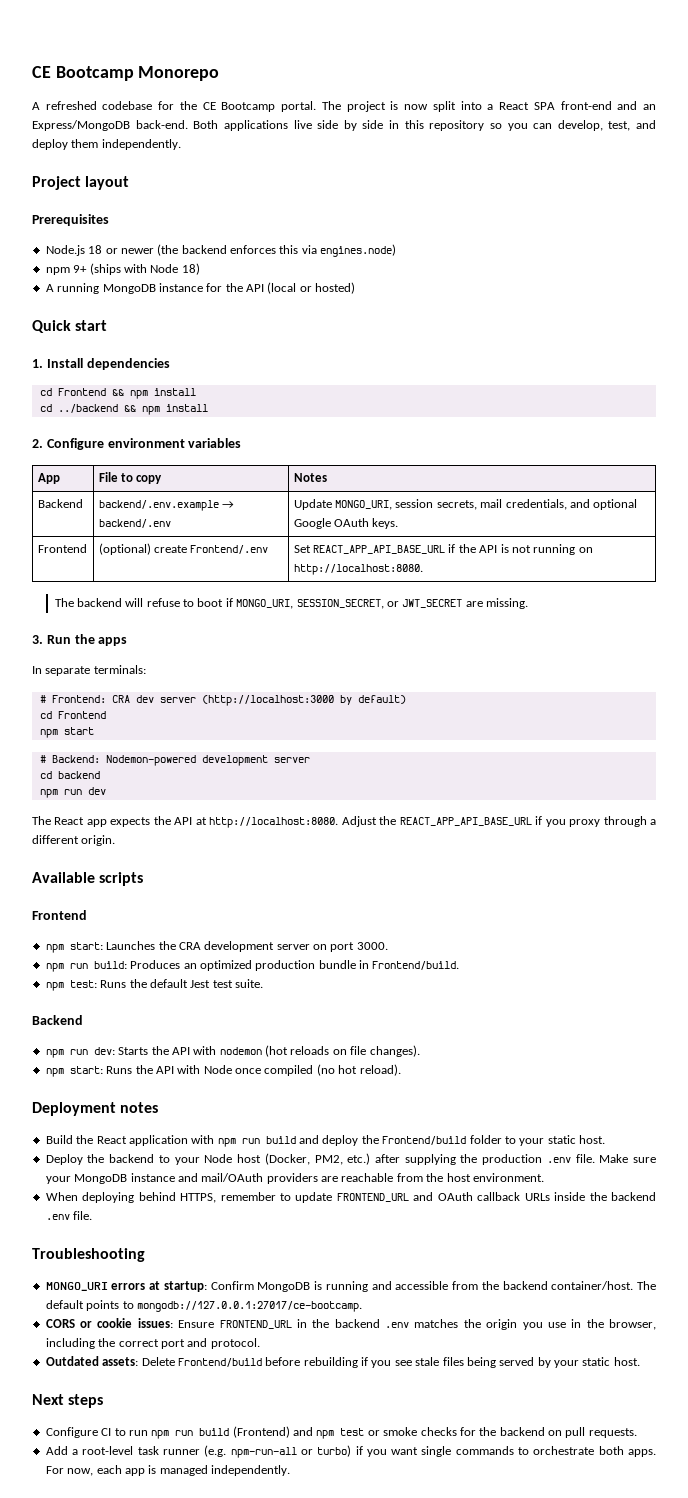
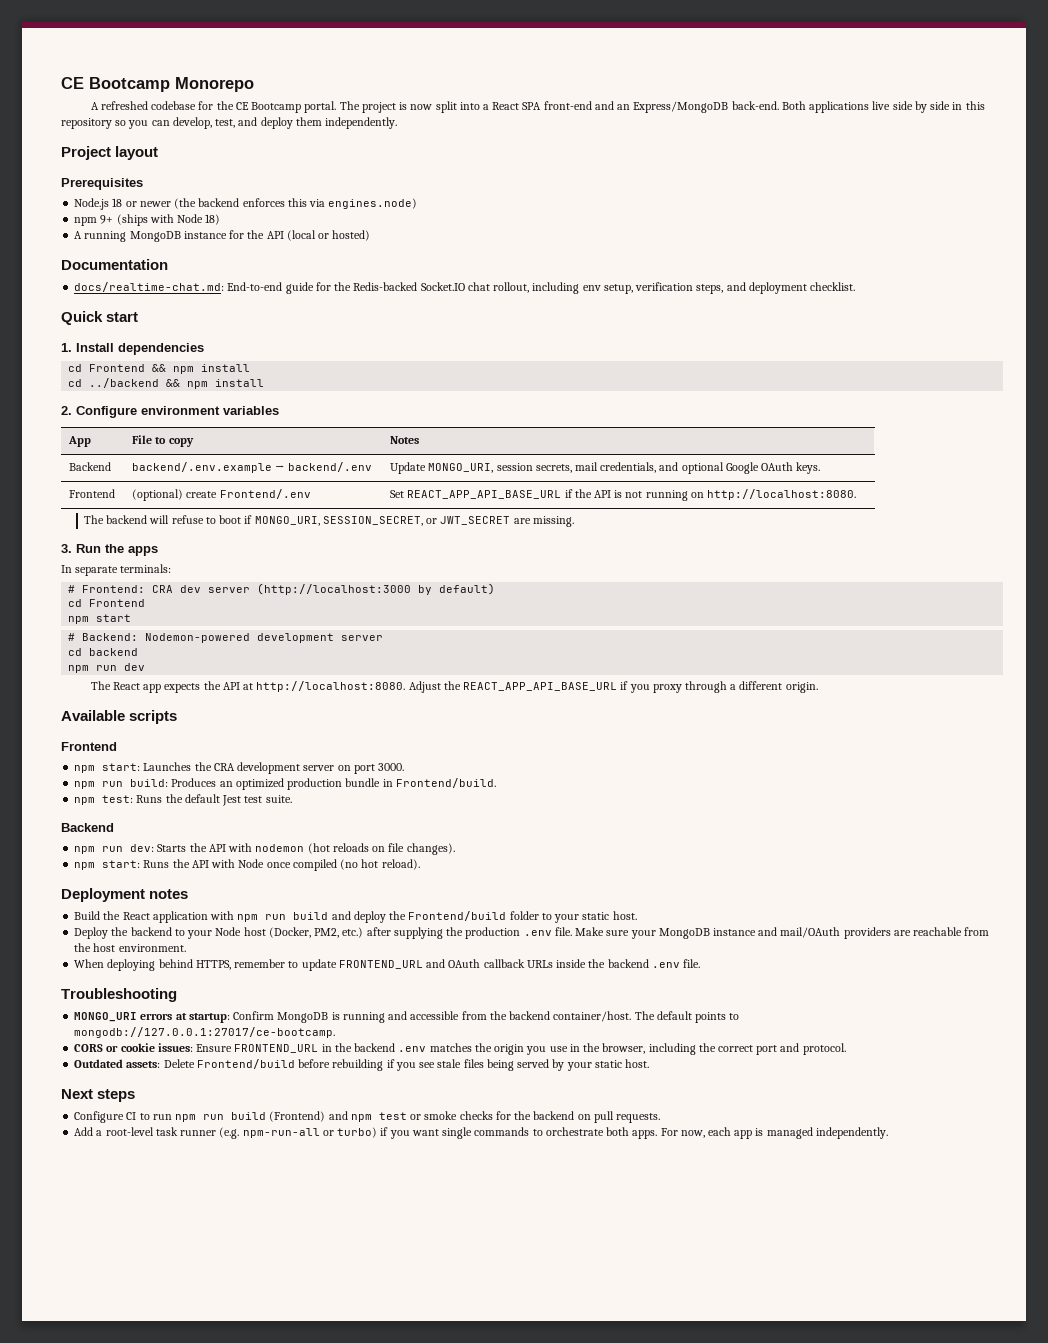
+ Documentation
+ docs/realtime-chat.md: End-to-end guide for the Redis-backed Socket.IO chat rollout, including env setup, verification steps, and deployment checklist.

